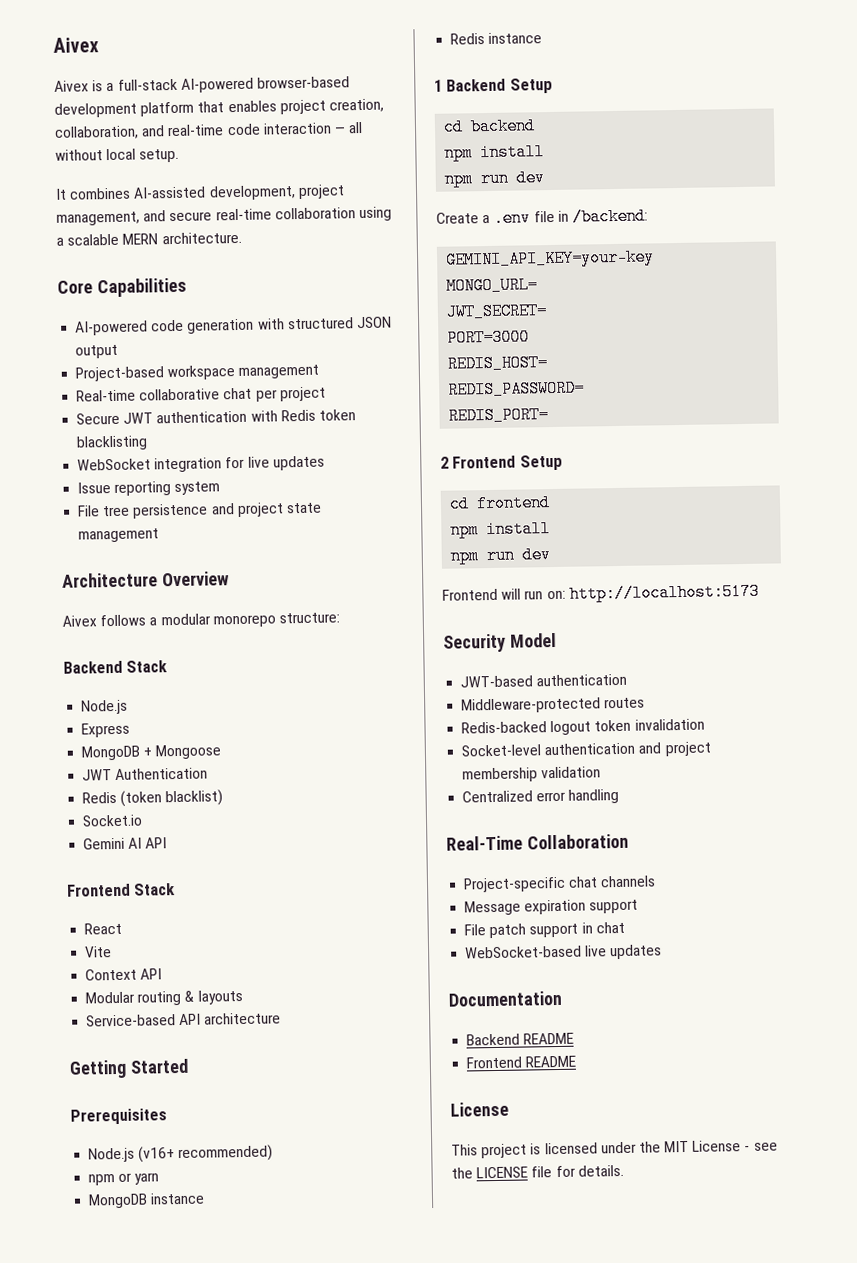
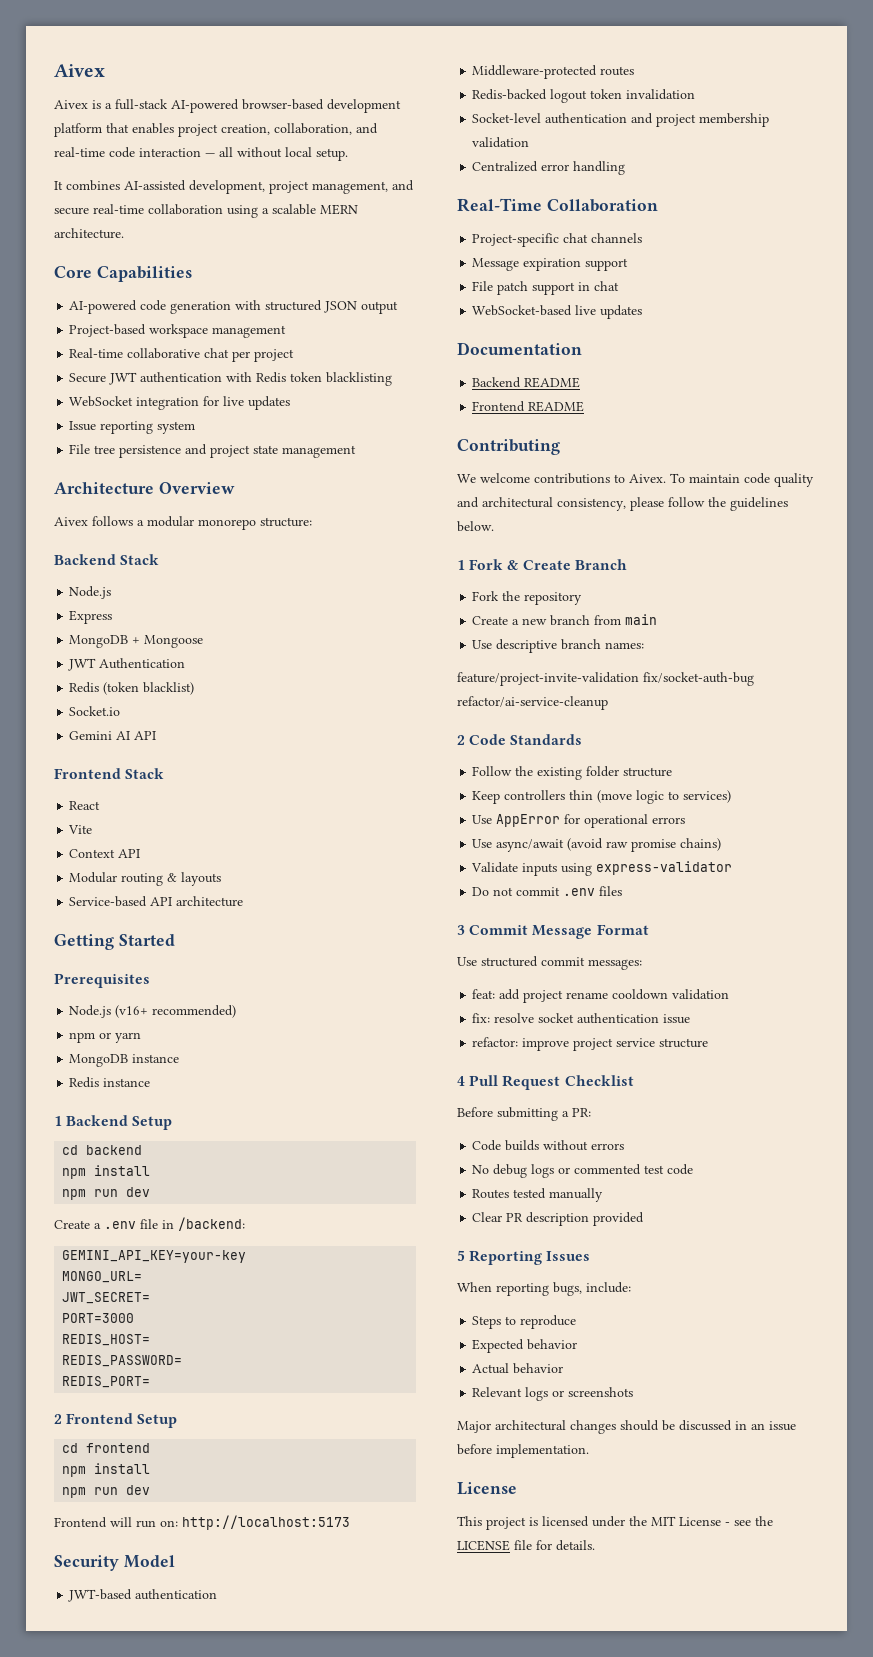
+ Contributing
+ We welcome contributions to Aivex. To maintain code quality and architectural consistency, please follow the guidelines below.
+ 1 Fork & Create Branch
+ Fork the repository
+ Create a new branch from main
+ Use descriptive branch names:
+ feature/project-invite-validation fix/socket-auth-bug refactor/ai-service-cleanup
+ 2 Code Standards
+ Follow the existing folder structure
+ Keep controllers thin (move logic to services)
+ Use AppError for operational errors
+ Use async/await (avoid raw promise chains)
+ Validate inputs using express-validator
+ Do not commit .env files
+ 3 Commit Message Format
+ Use structured commit messages:
+ feat: add project rename cooldown validation
+ fix: resolve socket authentication issue
+ refactor: improve project service structure
+ 4 Pull Request Checklist
+ Before submitting a PR:
+ Code builds without errors
+ No debug logs or commented test code
+ Routes tested manually
+ Clear PR description provided
+ 5 Reporting Issues
+ When reporting bugs, include:
+ Steps to reproduce
+ Expected behavior
+ Actual behavior
+ Relevant logs or screenshots
+ Major architectural changes should be discussed in an issue before implementation.

